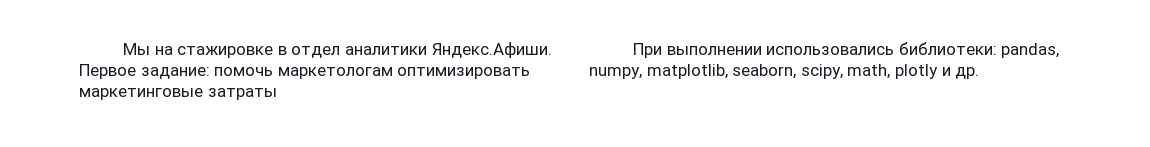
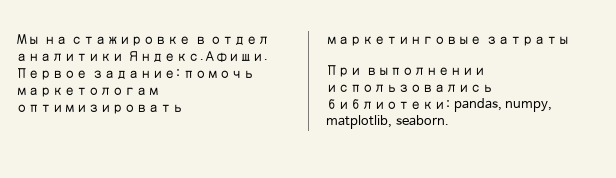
- При выполнении использовались библиотеки: pandas, numpy, matplotlib, seaborn, scipy, math, plotly и др.
+ При выполнении использовались библиотеки: pandas, numpy, matplotlib, seaborn.

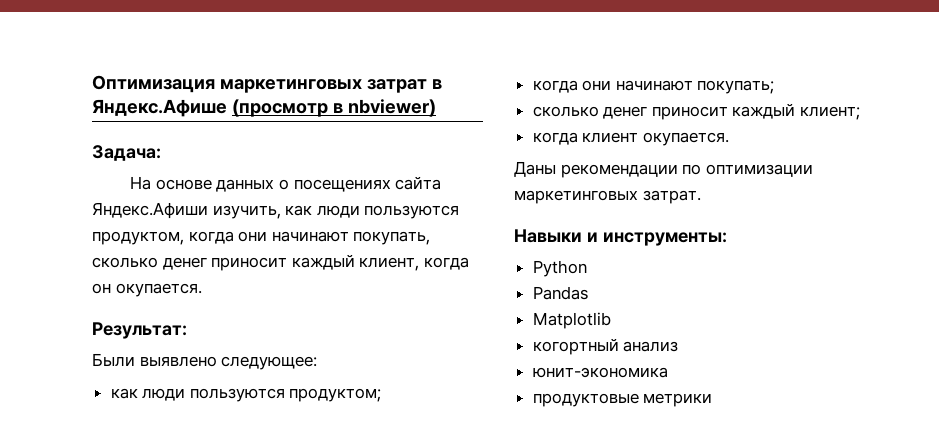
- Мы на стажировке в отдел аналитики Яндекс.Афиши. Первое задание: помочь маркетологам оптимизировать маркетинговые затраты
- При выполнении использовались библиотеки: pandas, numpy, matplotlib, seaborn.
+ Оптимизация маркетинговых затрат в Яндекс.Афише (просмотр в nbviewer)
+ Задача:
+ На основе данных о посещениях сайта Яндекс.Афиши изучить, как люди пользуются продуктом, когда они начинают покупать, сколько денег приносит каждый клиент, когда он окупается.
+ Результат:
+ Были выявлено следующее:
+ как люди пользуются продуктом;
+ когда они начинают покупать;
+ сколько денег приносит каждый клиент;
+ когда клиент окупается.
+ Даны рекомендации по оптимизации маркетинговых затрат.
+ Навыки и инструменты:
+ Python
+ Pandas
+ Matplotlib
+ когортный анализ
+ юнит-экономика
+ продуктовые метрики

